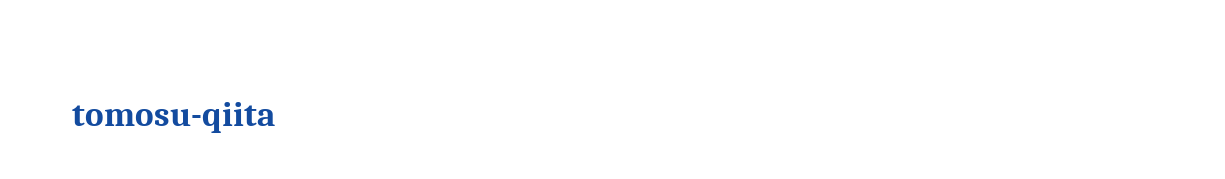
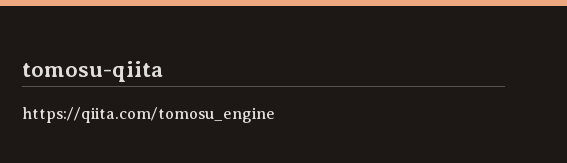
+ https://qiita.com/tomosu_engine

